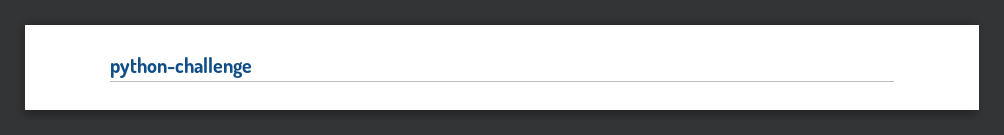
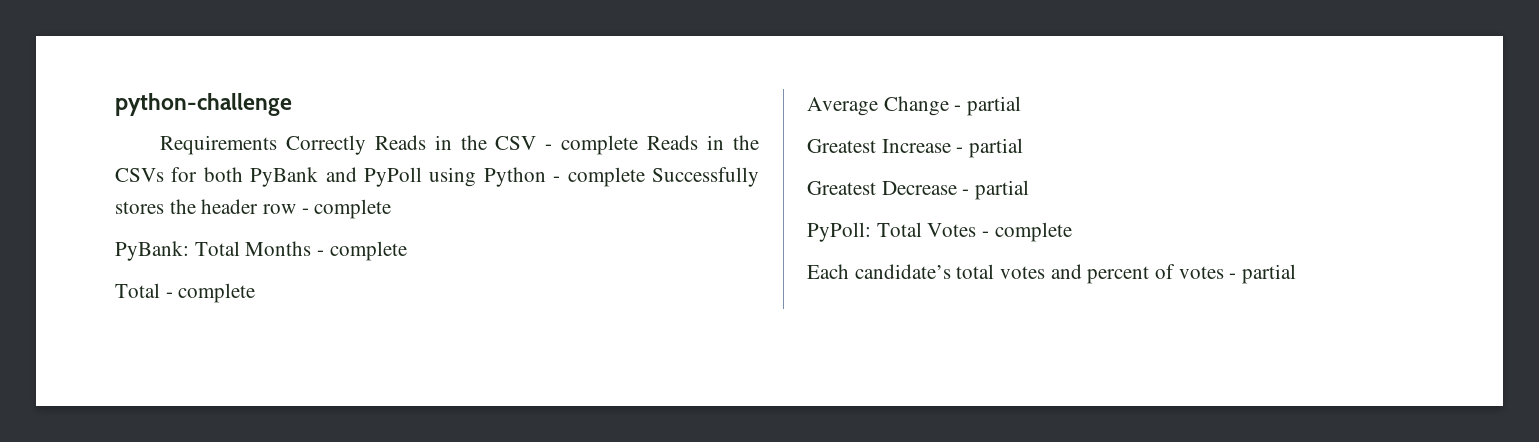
+ Requirements Correctly Reads in the CSV - complete Reads in the CSVs for both PyBank and PyPoll using Python - complete Successfully stores the header row - complete
+ PyBank: Total Months - complete
+ Total - complete
+ Average Change - partial
+ Greatest Increase - partial
+ Greatest Decrease - partial
+ PyPoll: Total Votes - complete
+ Each candidate’s total votes and percent of votes - partial

